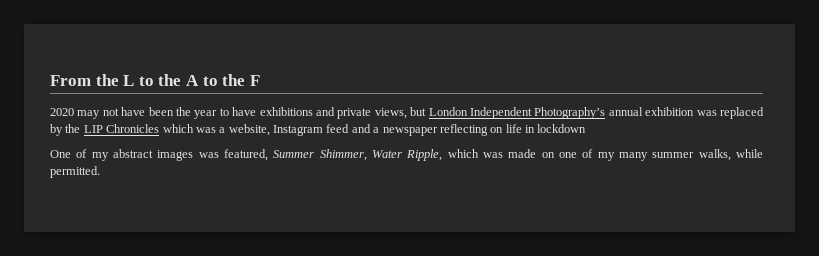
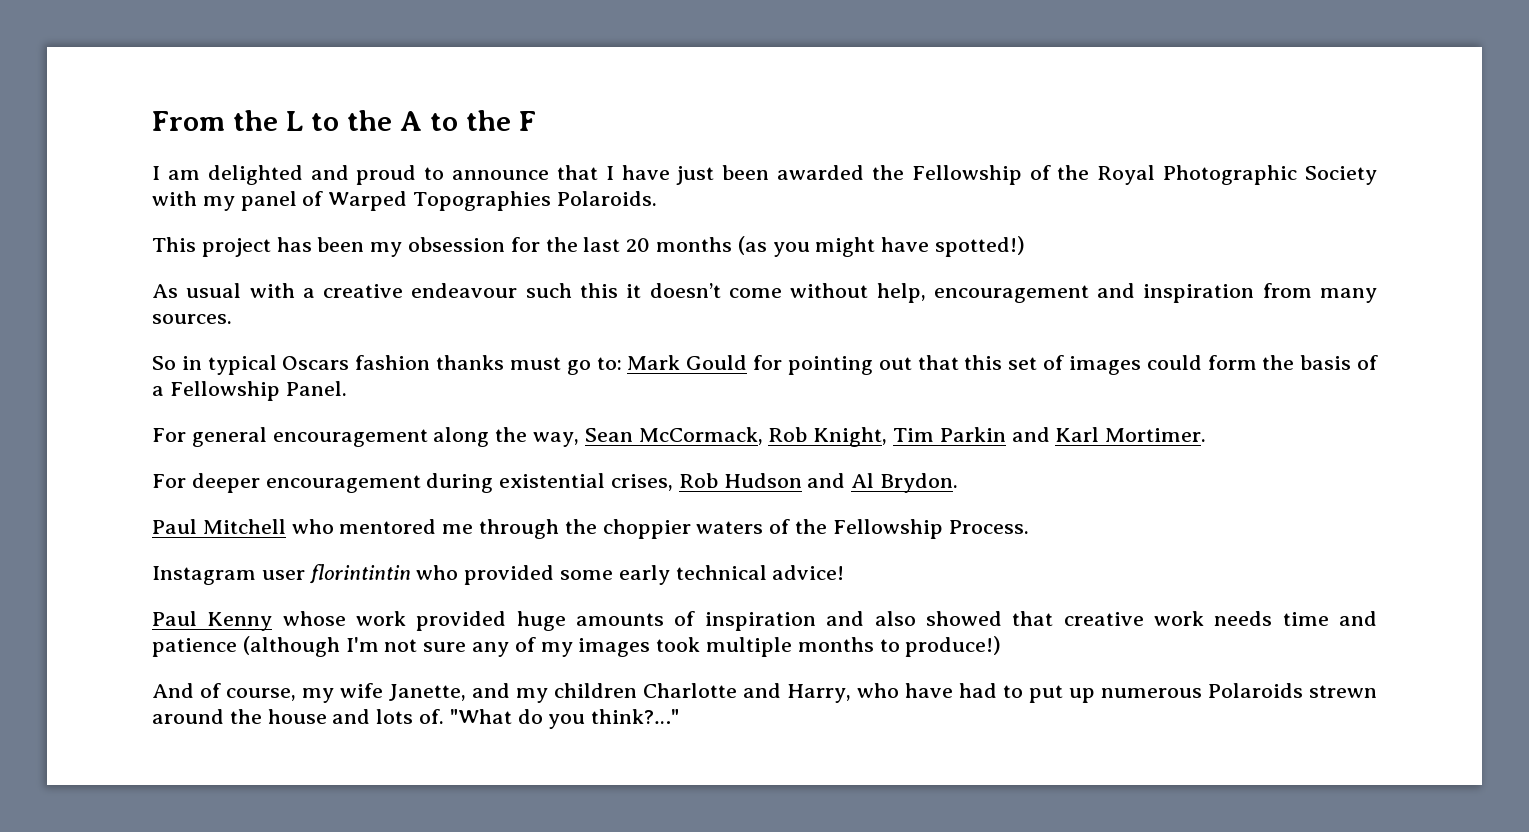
- 2020 may not have been the year to have exhibitions and private views, but London Independent Photography’s annual exhibition was replaced by the LIP Chronicles which was a website, Instagram feed and a newspaper reflecting on life in lockdown
- One of my abstract images was featured, Summer Shimmer, Water Ripple, which was made on one of my many summer walks, while permitted.
+ I am delighted and proud to announce that I have just been awarded the Fellowship of the Royal Photographic Society with my panel of Warped Topographies Polaroids.
+ This project has been my obsession for the last 20 months (as you might have spotted!)
+ As usual with a creative endeavour such this it doesn’t come without help, encouragement and inspiration from many sources.
+ So in typical Oscars fashion thanks must go to: Mark Gould for pointing out that this set of images could form the basis of a Fellowship Panel.
+ For general encouragement along the way, Sean McCormack, Rob Knight, Tim Parkin and Karl Mortimer.
+ For deeper encouragement during existential crises, Rob Hudson and Al Brydon.
+ Paul Mitchell who mentored me through the choppier waters of the Fellowship Process.
+ Instagram user florintintin who provided some early technical advice!
+ Paul Kenny whose work provided huge amounts of inspiration and also showed that creative work needs time and patience (although I'm not sure any of my images took multiple months to produce!)
+ And of course, my wife Janette, and my children Charlotte and Harry, who have had to put up numerous Polaroids strewn around the house and lots of. "What do you think?…"

